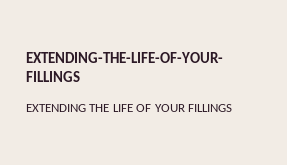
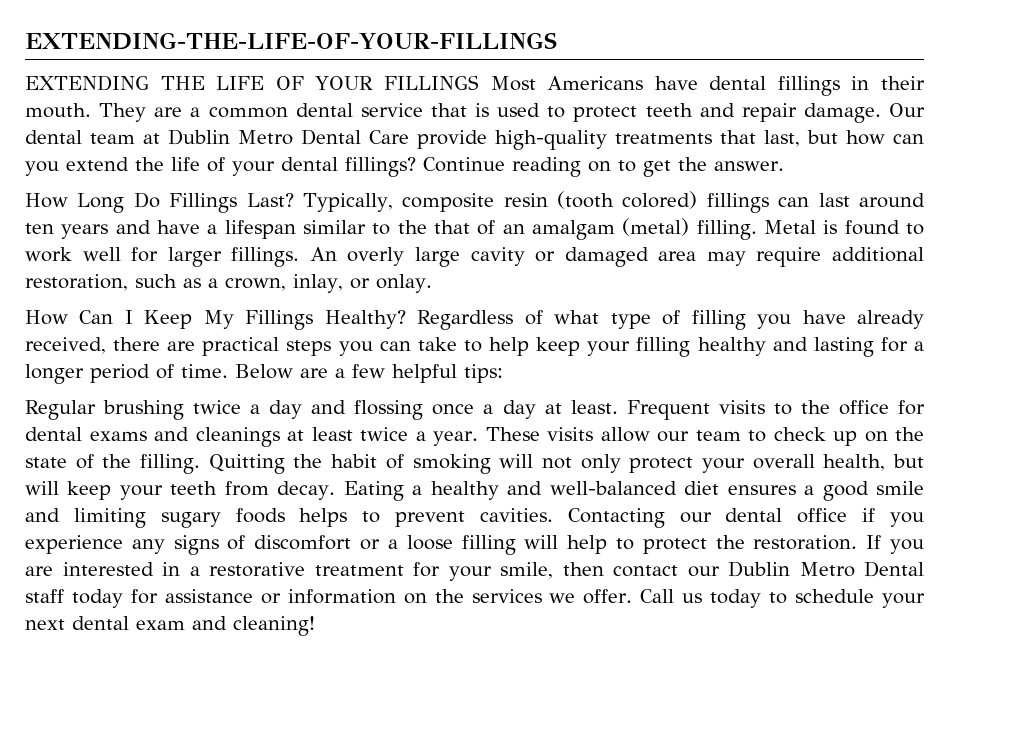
- EXTENDING THE LIFE OF YOUR FILLINGS
+ EXTENDING THE LIFE OF YOUR FILLINGS Most Americans have dental fillings in their mouth. They are a common dental service that is used to protect teeth and repair damage. Our dental team at Dublin Metro Dental Care provide high-quality treatments that last, but how can you extend the life of your dental fillings? Continue reading on to get the answer.
+ How Long Do Fillings Last? Typically, composite resin (tooth colored) fillings can last around ten years and have a lifespan similar to the that of an amalgam (metal) filling. Metal is found to work well for larger fillings. An overly large cavity or damaged area may require additional restoration, such as a crown, inlay, or onlay.
+ How Can I Keep My Fillings Healthy? Regardless of what type of filling you have already received, there are practical steps you can take to help keep your filling healthy and lasting for a longer period of time. Below are a few helpful tips:
+ Regular brushing twice a day and flossing once a day at least. Frequent visits to the office for dental exams and cleanings at least twice a year. These visits allow our team to check up on the state of the filling. Quitting the habit of smoking will not only protect your overall health, but will keep your teeth from decay. Eating a healthy and well-balanced diet ensures a good smile and limiting sugary foods helps to prevent cavities. Contacting our dental office if you experience any signs of discomfort or a loose filling will help to protect the restoration. If you are interested in a restorative treatment for your smile, then contact our Dublin Metro Dental staff today for assistance or information on the services we offer. Call us today to schedule your next dental exam and cleaning!

